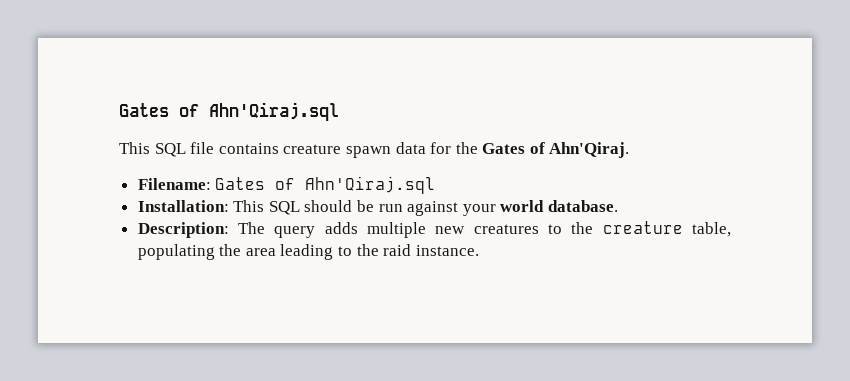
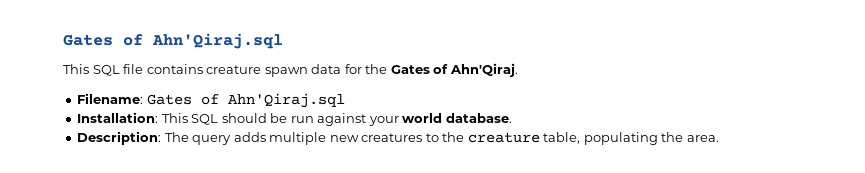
- Description: The query adds multiple new creatures to the creature table, populating the area leading to the raid instance.
+ Description: The query adds multiple new creatures to the creature table, populating the area.

